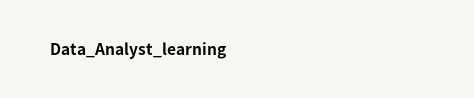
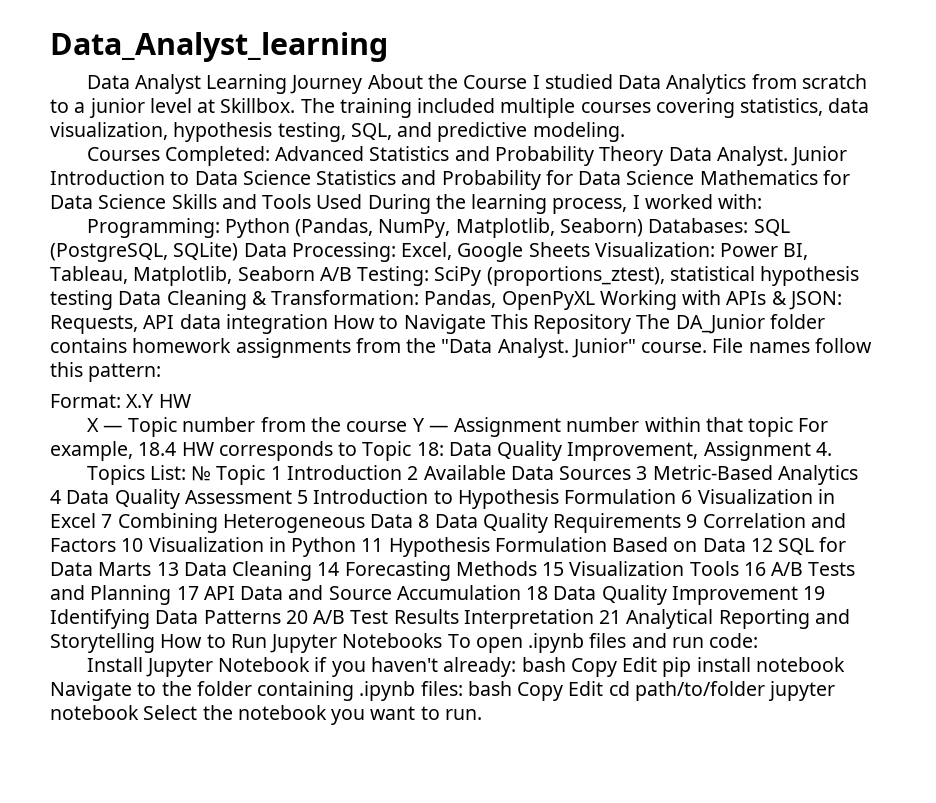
+ Data Analyst Learning Journey About the Course I studied Data Analytics from scratch to a junior level at Skillbox. The training included multiple courses covering statistics, data visualization, hypothesis testing, SQL, and predictive modeling.
+ Courses Completed: Advanced Statistics and Probability Theory Data Analyst. Junior Introduction to Data Science Statistics and Probability for Data Science Mathematics for Data Science Skills and Tools Used During the learning process, I worked with:
+ Programming: Python (Pandas, NumPy, Matplotlib, Seaborn) Databases: SQL (PostgreSQL, SQLite) Data Processing: Excel, Google Sheets Visualization: Power BI, Tableau, Matplotlib, Seaborn A/B Testing: SciPy (proportions_ztest), statistical hypothesis testing Data Cleaning & Transformation: Pandas, OpenPyXL Working with APIs & JSON: Requests, API data integration How to Navigate This Repository The DA_Junior folder contains homework assignments from the "Data Analyst. Junior" course. File names follow this pattern:
+ Format: X.Y HW
+ X — Topic number from the course Y — Assignment number within that topic For example, 18.4 HW corresponds to Topic 18: Data Quality Improvement, Assignment 4.
+ Topics List: № Topic 1 Introduction 2 Available Data Sources 3 Metric-Based Analytics 4 Data Quality Assessment 5 Introduction to Hypothesis Formulation 6 Visualization in Excel 7 Combining Heterogeneous Data 8 Data Quality Requirements 9 Correlation and Factors 10 Visualization in Python 11 Hypothesis Formulation Based on Data 12 SQL for Data Marts 13 Data Cleaning 14 Forecasting Methods 15 Visualization Tools 16 A/B Tests and Planning 17 API Data and Source Accumulation 18 Data Quality Improvement 19 Identifying Data Patterns 20 A/B Test Results Interpretation 21 Analytical Reporting and Storytelling How to Run Jupyter Notebooks To open .ipynb files and run code:
+ Install Jupyter Notebook if you haven't already: bash Copy Edit pip install notebook Navigate to the folder containing .ipynb files: bash Copy Edit cd path/to/folder jupyter notebook Select the notebook you want to run.

